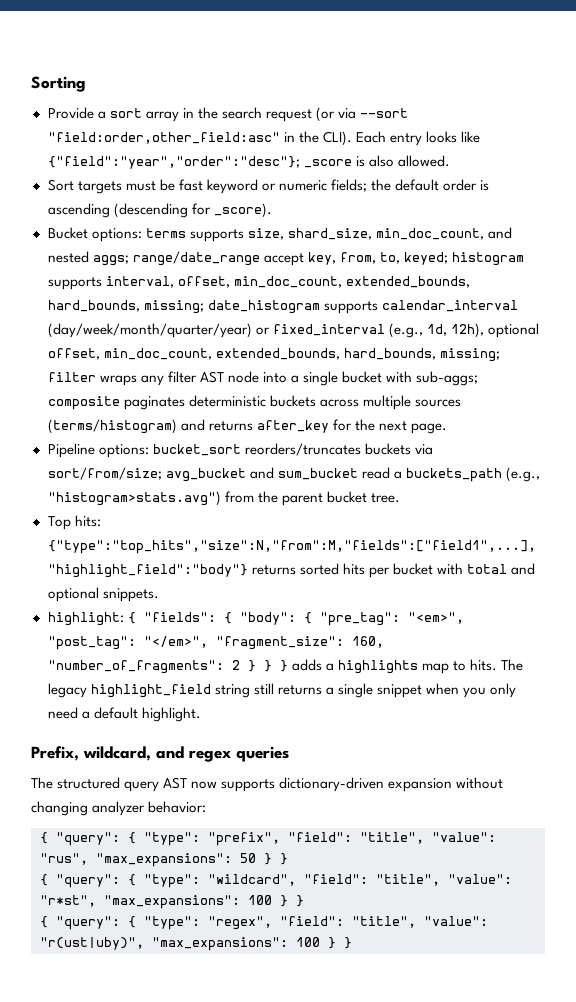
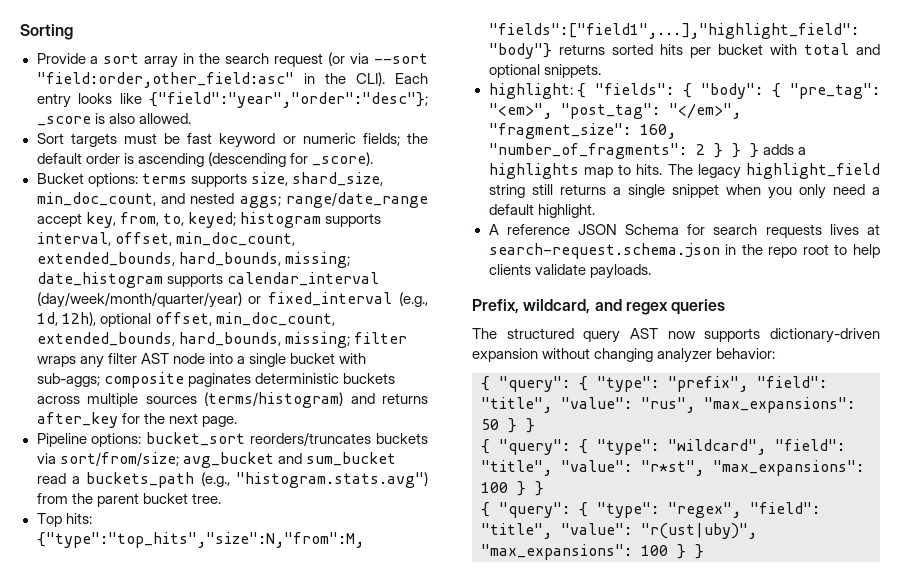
- Pipeline options: bucket_sort reorders/truncates buckets via sort/from/size; avg_bucket and sum_bucket read a buckets_path (e.g., "histogram>stats.avg") from the parent bucket tree.
+ Pipeline options: bucket_sort reorders/truncates buckets via sort/from/size; avg_bucket and sum_bucket read a buckets_path (e.g., "histogram.stats.avg") from the parent bucket tree.
+ A reference JSON Schema for search requests lives at search-request.schema.json in the repo root to help clients validate payloads.

